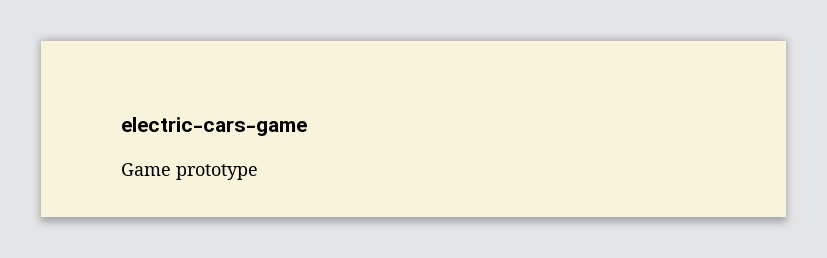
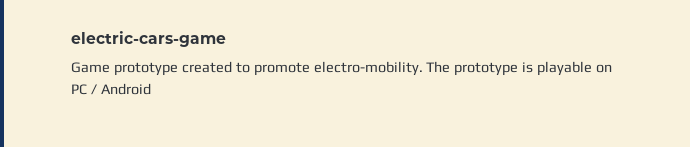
- Game prototype
+ Game prototype created to promote electro-mobility. The prototype is playable on PC / Android

